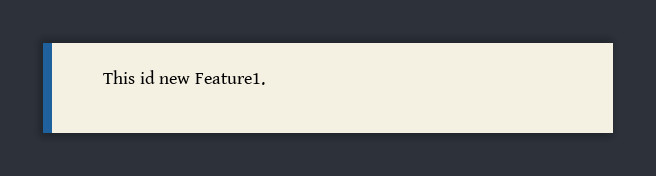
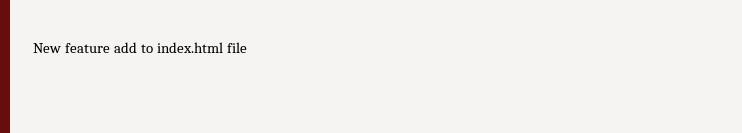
- This id new Feature1.
+ New feature add to index.html file

